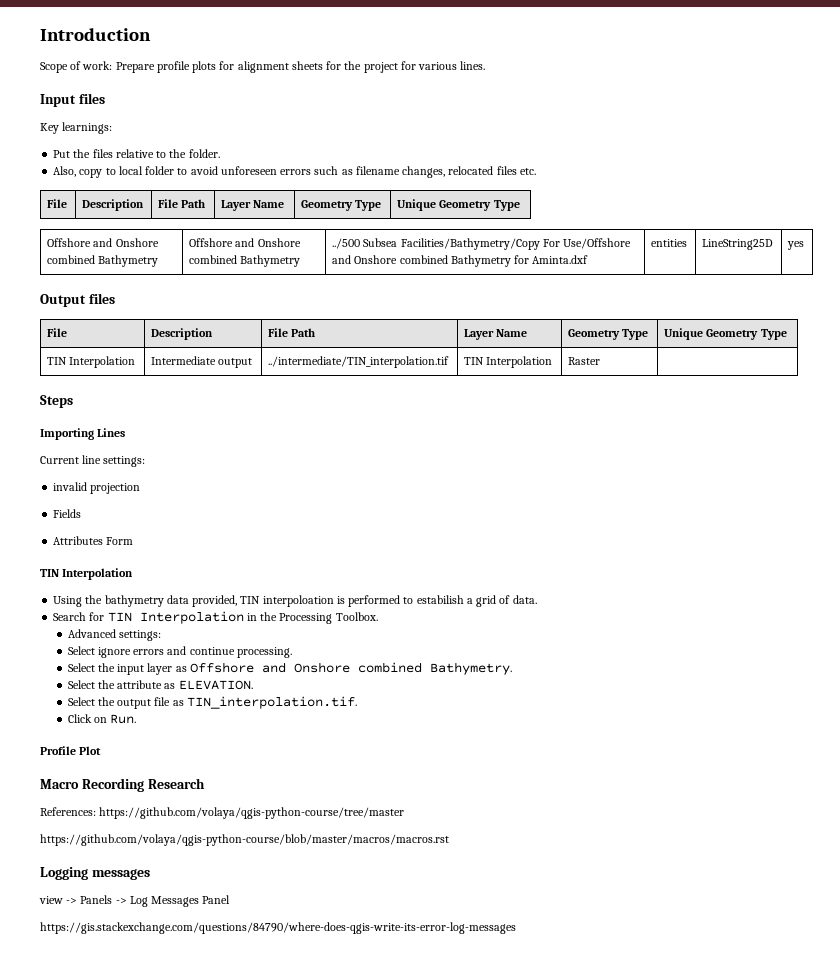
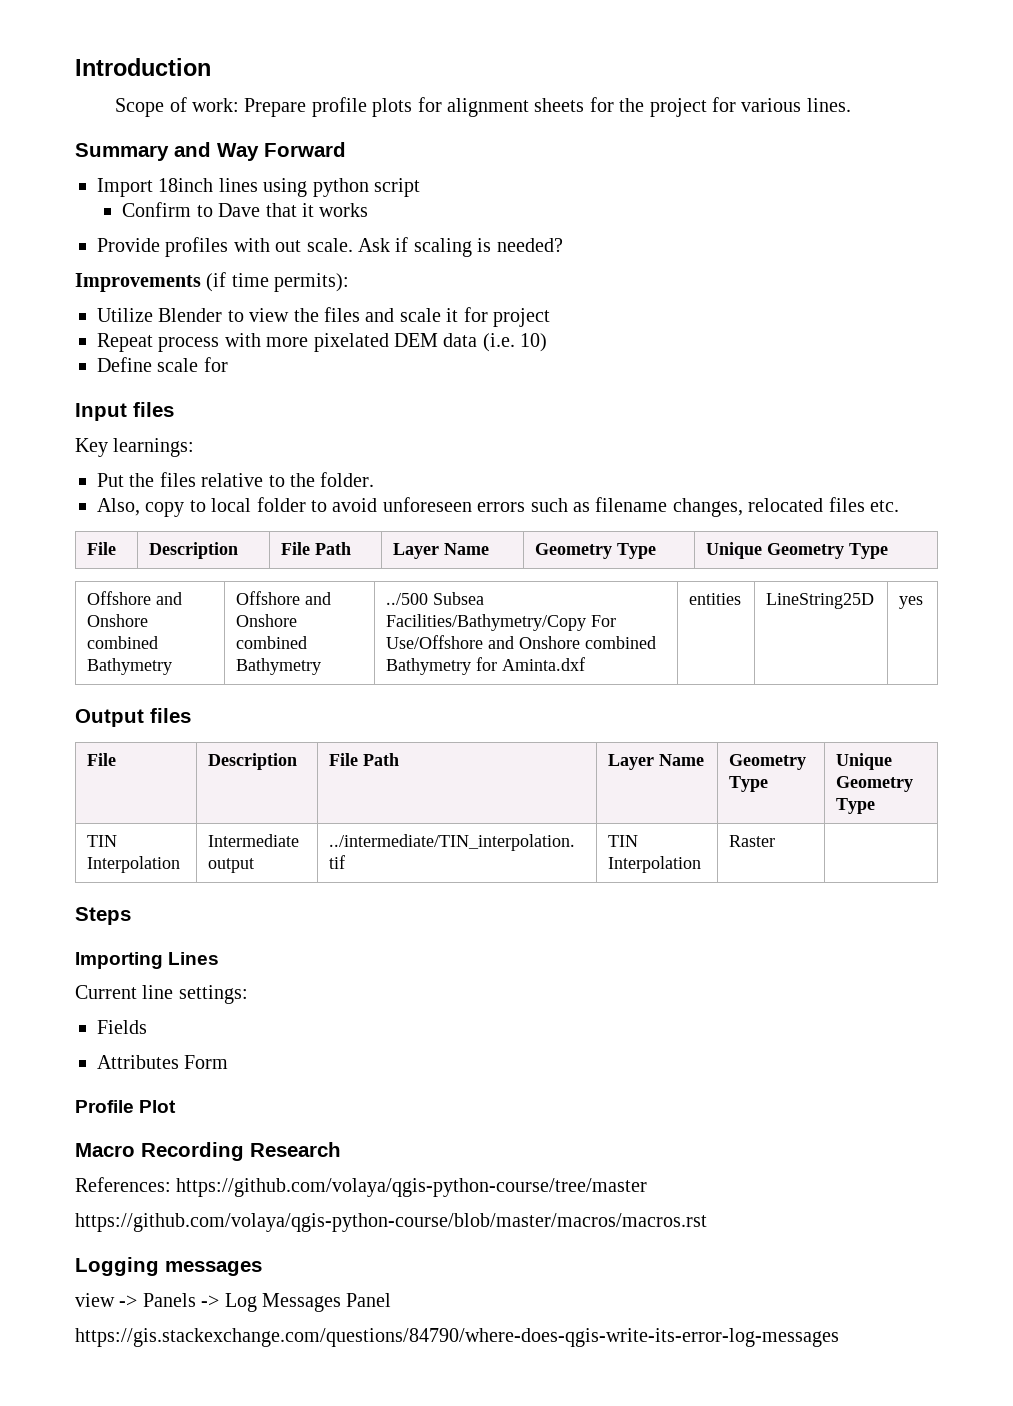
+ Summary and Way Forward
+ Import 18inch lines using python script
+ Confirm to Dave that it works
+ Provide profiles with out scale. Ask if scaling is needed?
+ Improvements (if time permits):
+ Utilize Blender to view the files and scale it for project
+ Repeat process with more pixelated DEM data (i.e. 10)
+ Define scale for
- invalid projection
  Attributes Form
- TIN Interpolation
- Using the bathymetry data provided, TIN interpoloation is performed to estabilish a grid of data.
- Search for TIN Interpolation in the Processing Toolbox.
- Advanced settings:
- Select ignore errors and continue processing.
- Select the input layer as Offshore and Onshore combined Bathymetry.
- Select the attribute as ELEVATION.
- Select the output file as TIN_interpolation.tif.
- Click on Run.

